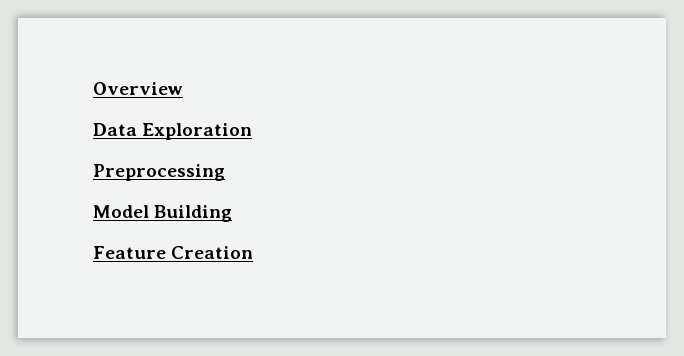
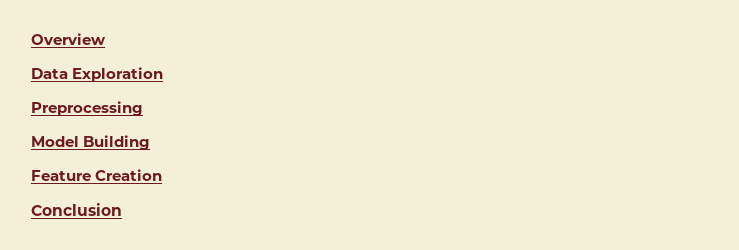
+ Conclusion

